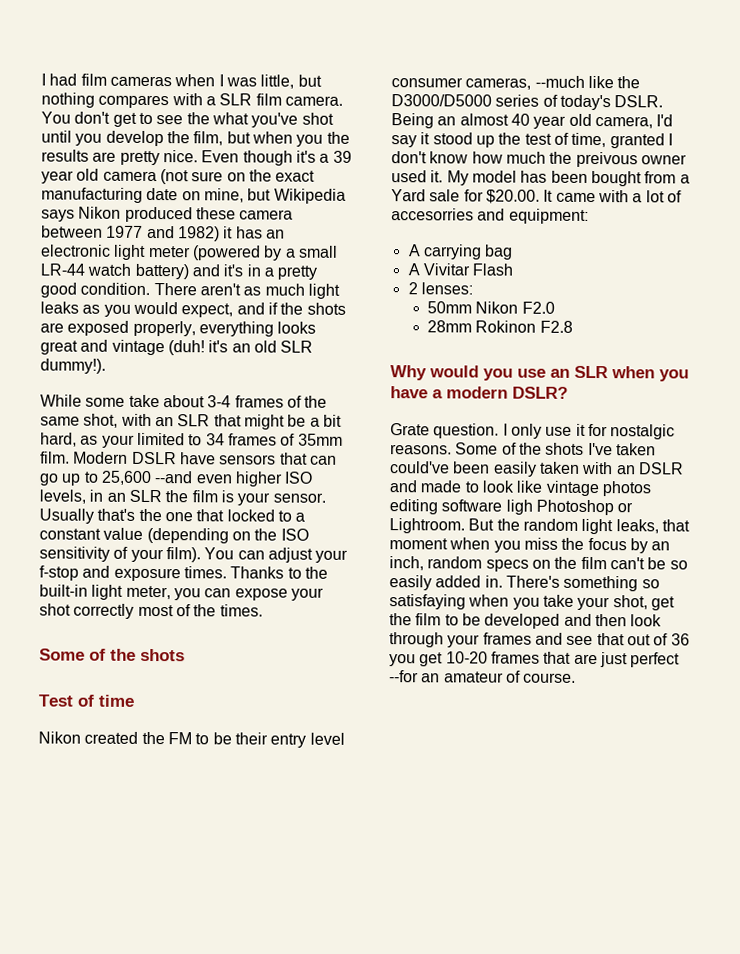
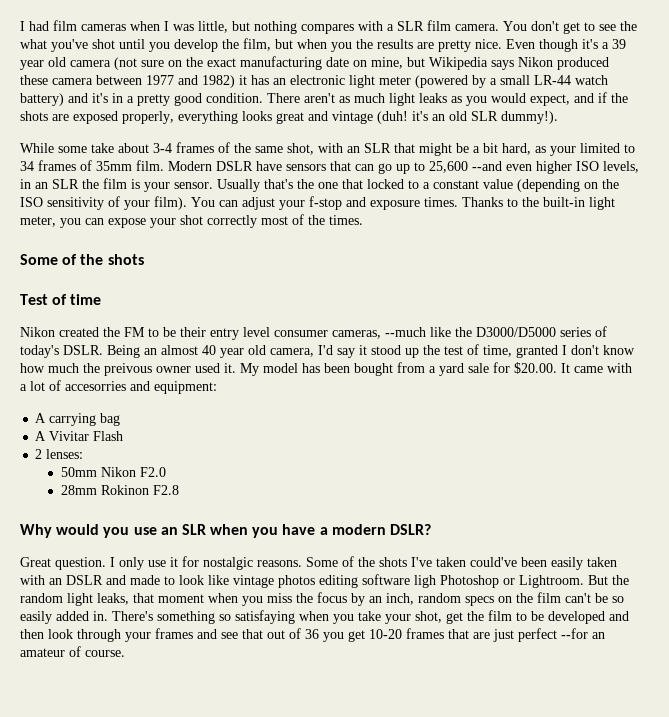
- My model has been bought from a Yard sale for $20.00. It came with a lot of accesorries and equipment:
+ My model has been bought from a yard sale for $20.00. It came with a lot of accesorries and equipment:
- Grate question.
+ Great question.

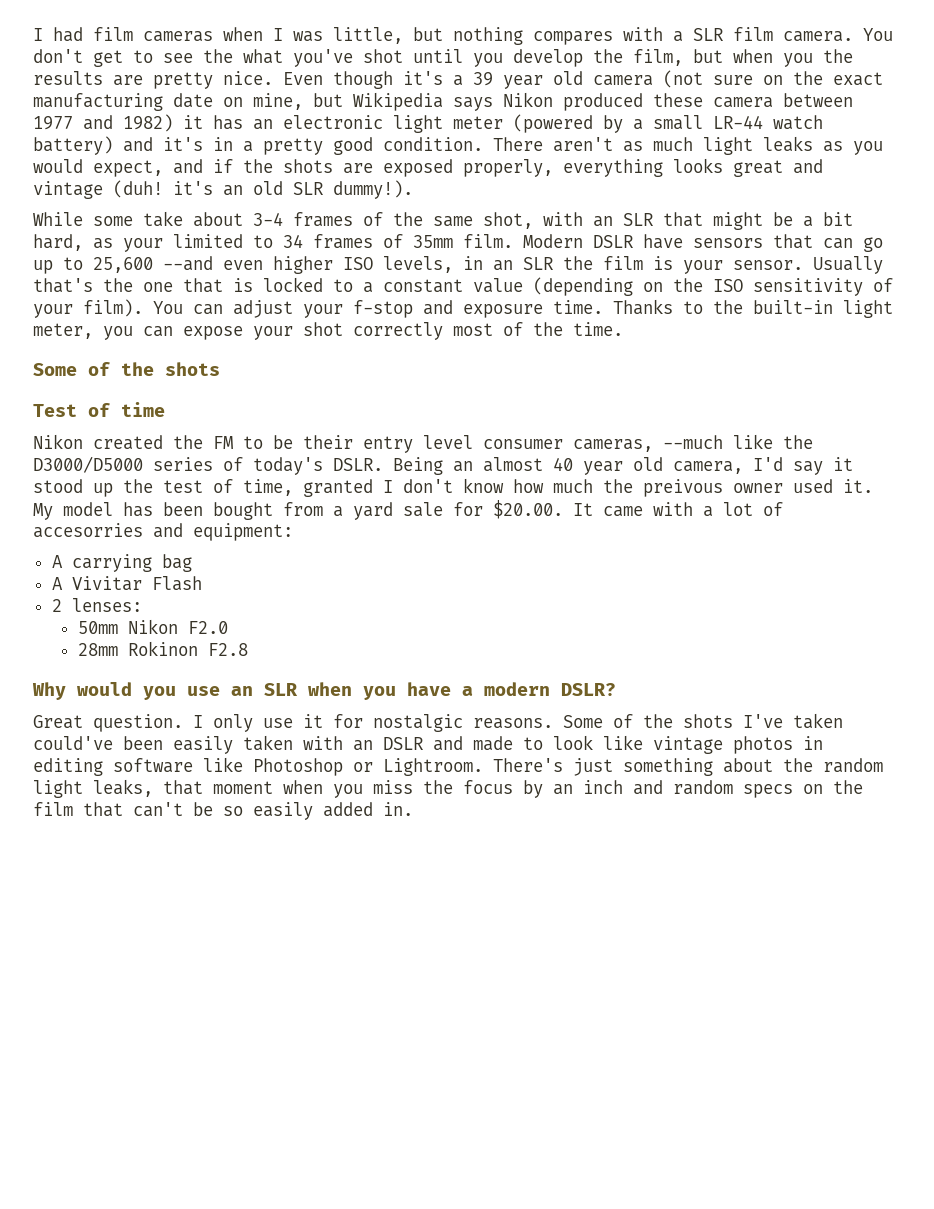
- Usually that's the one that locked to a constant value (depending on the ISO sensitivity of your film).
+ Usually that's the one that is locked to a constant value (depending on the ISO sensitivity of your film).
- You can adjust your f-stop and exposure times.
+ You can adjust your f-stop and exposure time.
- Thanks to the built-in light meter, you can expose your shot correctly most of the times.
+ Thanks to the built-in light meter, you can expose your shot correctly most of the time.
- Some of the shots I've taken could've been easily taken with an DSLR and made to look like vintage photos editing software ligh Photoshop or Lightroom.
+ Some of the shots I've taken could've been easily taken with an DSLR and made to look like vintage photos in editing software like Photoshop or Lightroom.
- But the random light leaks, that moment when you miss the focus by an inch, random specs on the film can't be so easily added in. There's something so satisfaying when you take your shot, get the film to be developed and then look through your frames and see that out of 36 you get 10-20 frames that are just perfect --for an amateur of course.
+ There's just something about the random light leaks, that moment when you miss the focus by an inch and random specs on the film that can't be so easily added in.

